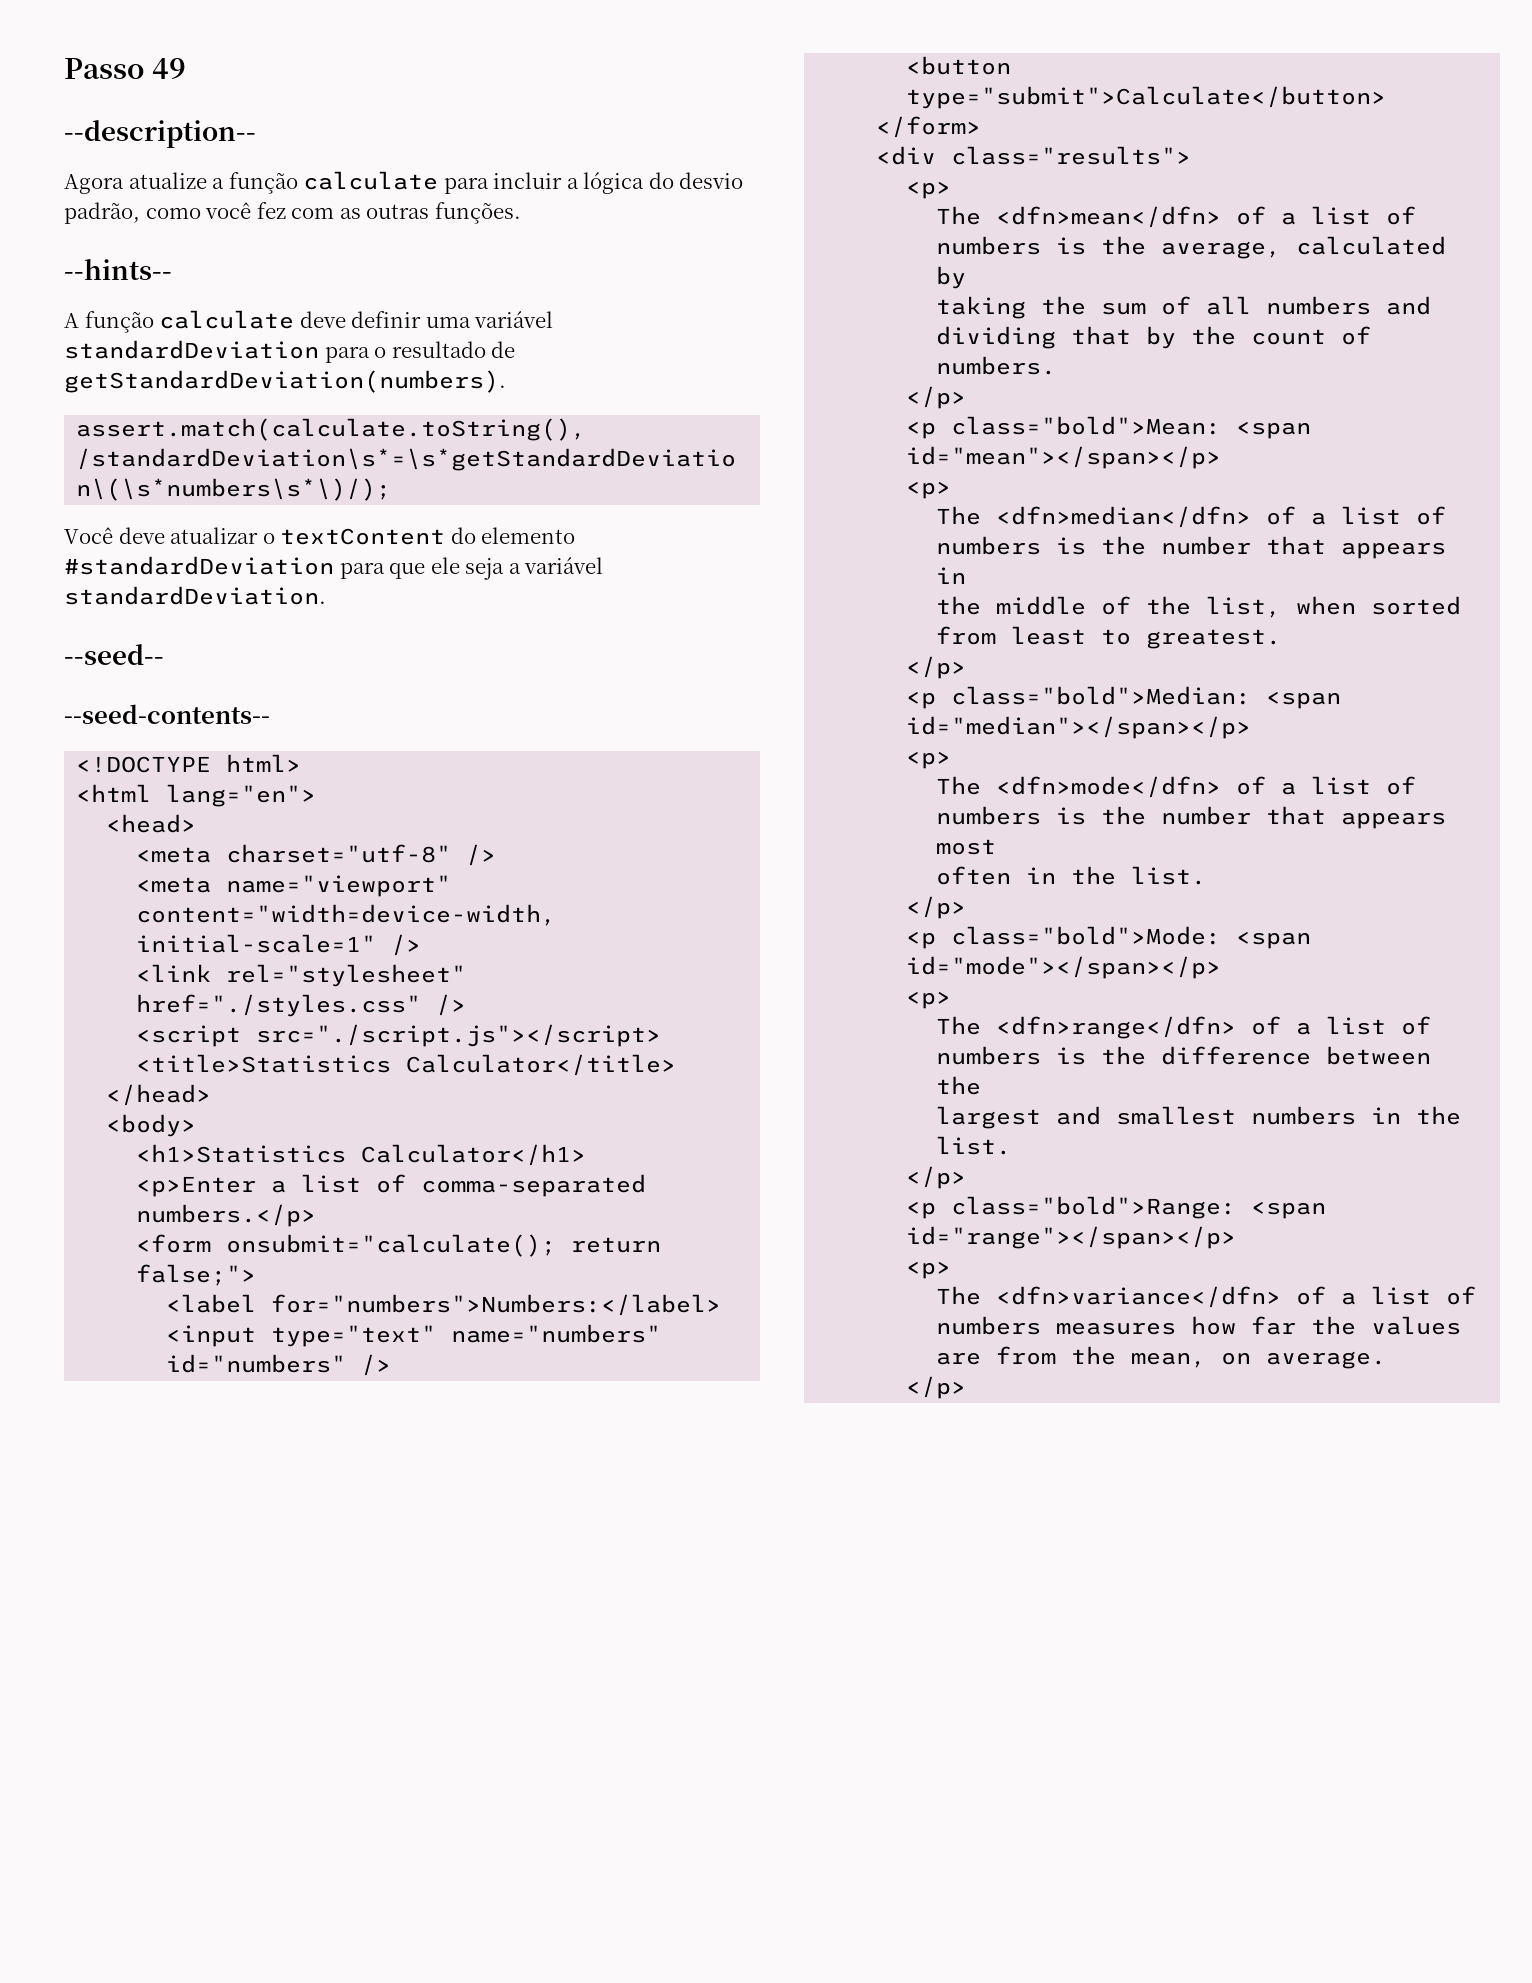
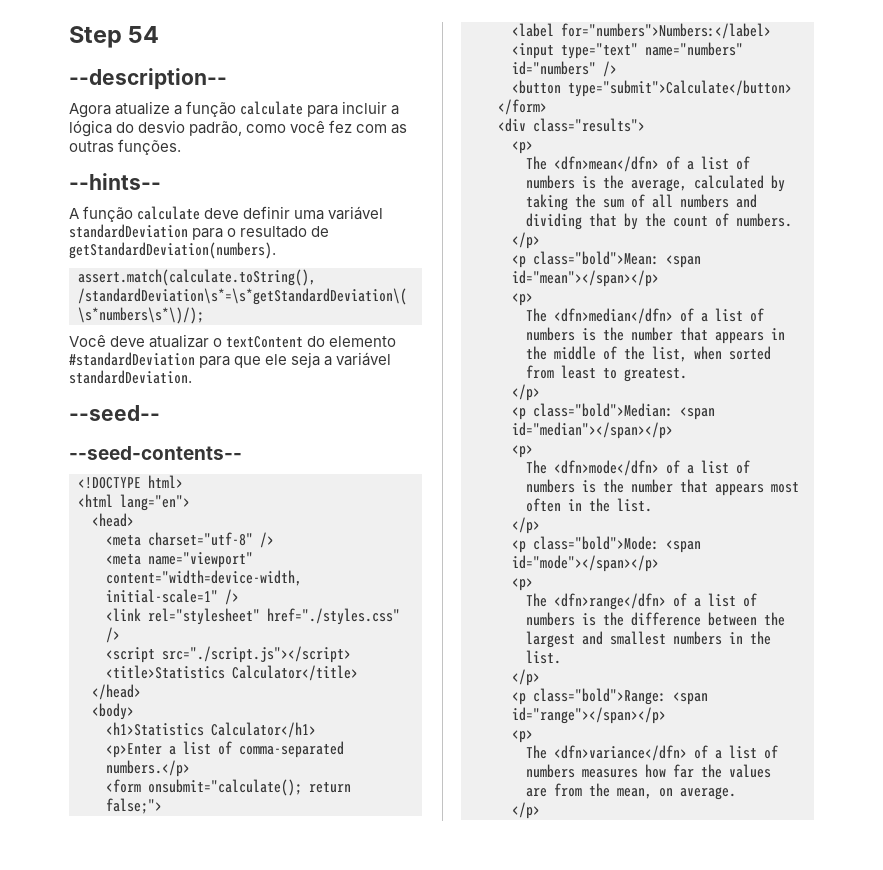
- Passo 49
+ Step 54

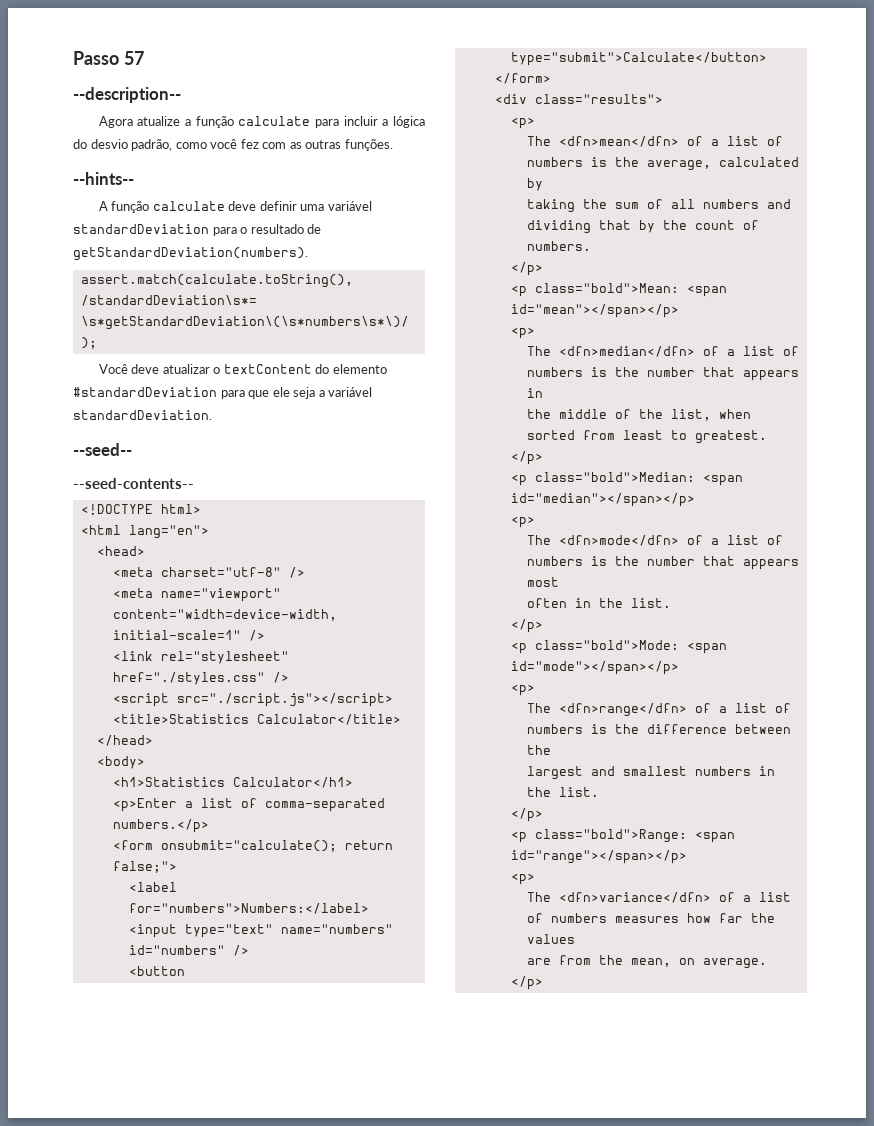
- Step 54
+ Passo 57

